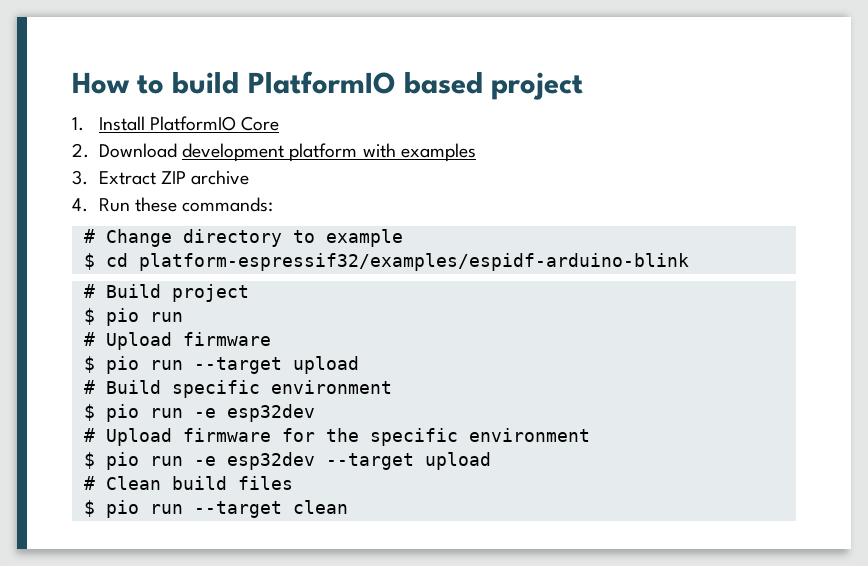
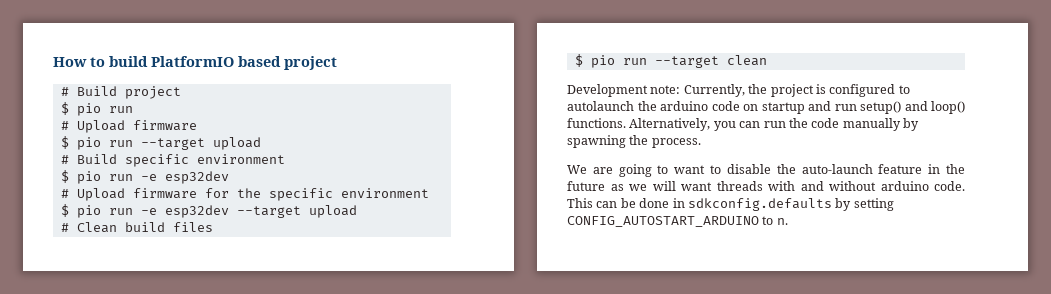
- 1. Install PlatformIO Core
- 2. Download development platform with examples
- 3. Extract ZIP archive
- 4. Run these commands:
- # Change directory to example
- $ cd platform-espressif32/examples/espidf-arduino-blink
+ Development note: Currently, the project is configured to autolaunch the arduino code on startup and run setup() and loop() functions. Alternatively, you can run the code manually by spawning the process.
+ We are going to want to disable the auto-launch feature in the future as we will want threads with and without arduino code. This can be done in sdkconfig.defaults by setting CONFIG_AUTOSTART_ARDUINO to n.

